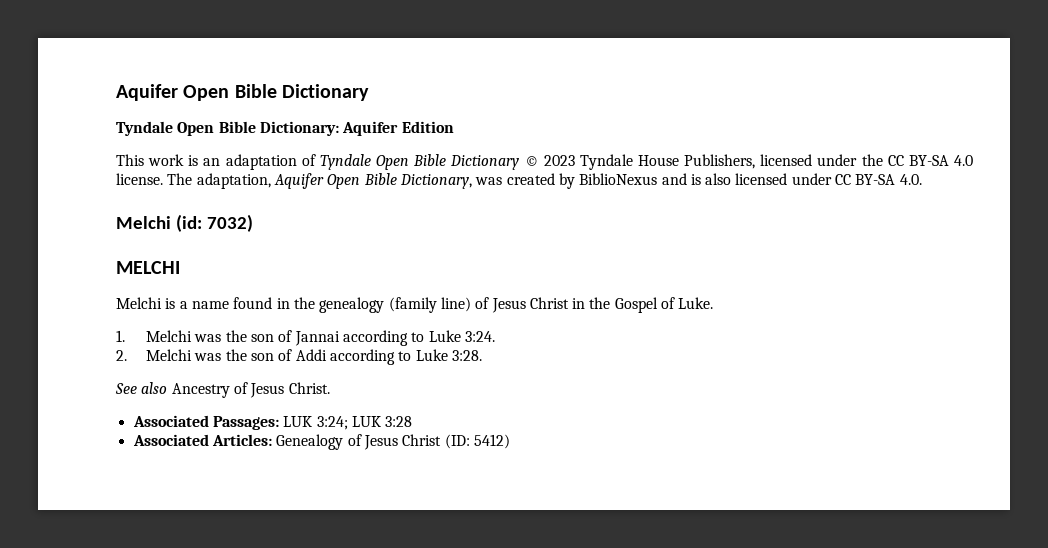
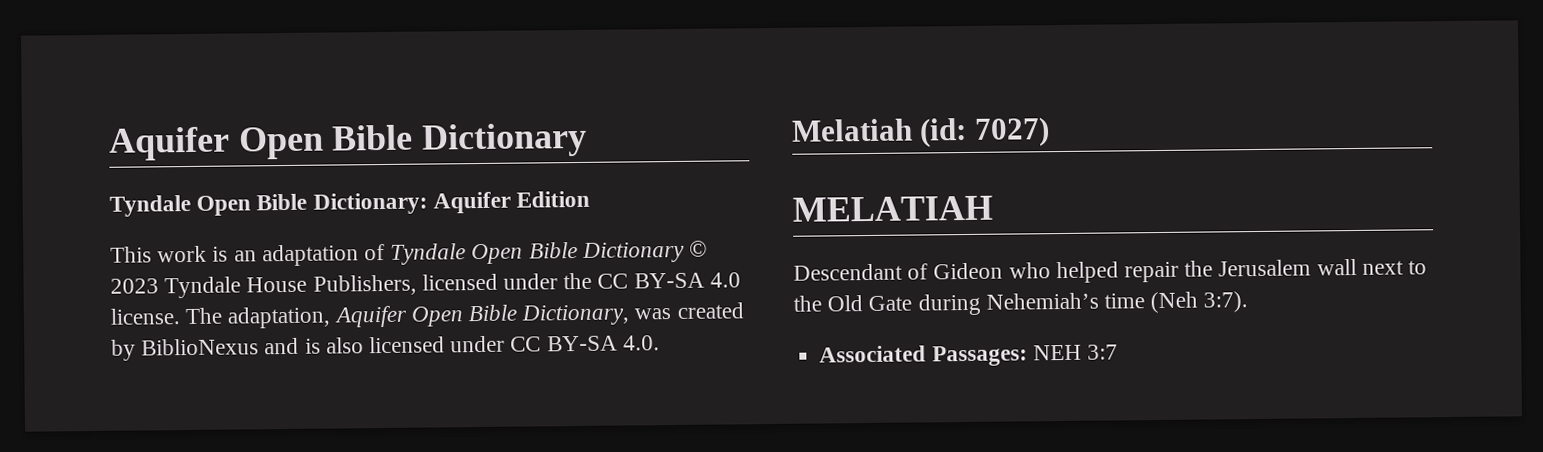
- Melchi (id: 7032)
- MELCHI
- Melchi is a name found in the genealogy (family line) of Jesus Christ in the Gospel of Luke.
- 1. Melchi was the son of Jannai according to Luke 3:24.
- 2. Melchi was the son of Addi according to Luke 3:28.
- See also Ancestry of Jesus Christ.
- Associated Passages: LUK 3:24; LUK 3:28
- Associated Articles: Genealogy of Jesus Christ (ID: 5412)
+ Melatiah (id: 7027)
+ MELATIAH
+ Descendant of Gideon who helped repair the Jerusalem wall next to the Old Gate during Nehemiah’s time (Neh 3:7).
+ Associated Passages: NEH 3:7

